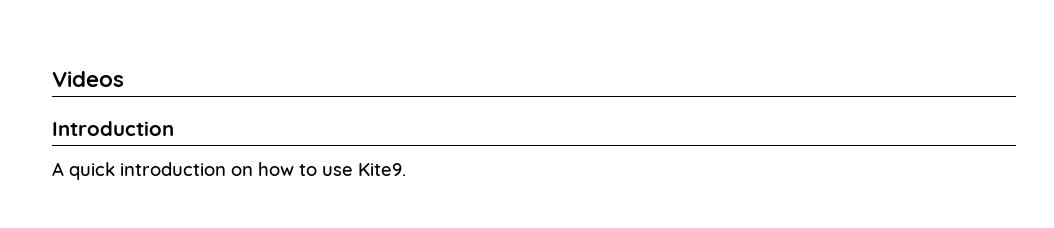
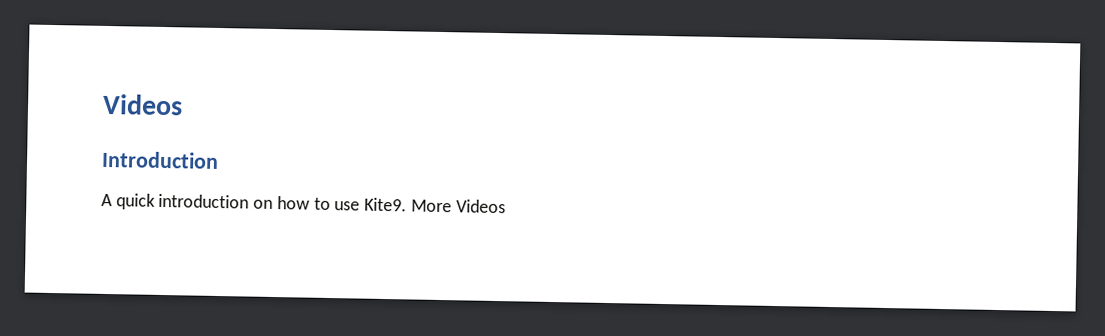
+ More Videos

